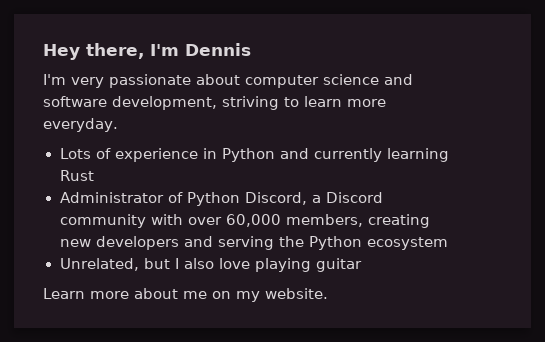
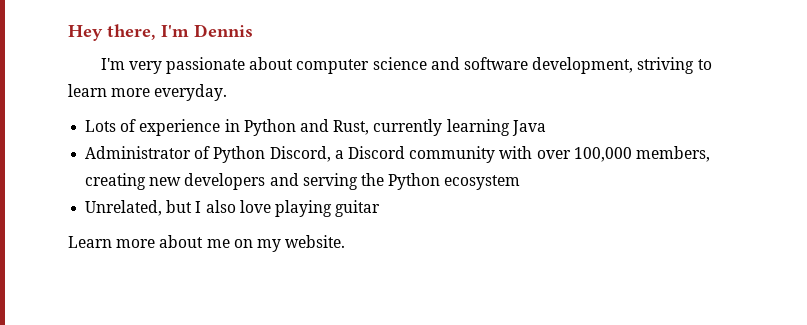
- Lots of experience in Python and currently learning Rust
+ Lots of experience in Python and Rust, currently learning Java
- Administrator of Python Discord, a Discord community with over 60,000 members, creating new developers and serving the Python ecosystem
+ Administrator of Python Discord, a Discord community with over 100,000 members, creating new developers and serving the Python ecosystem

